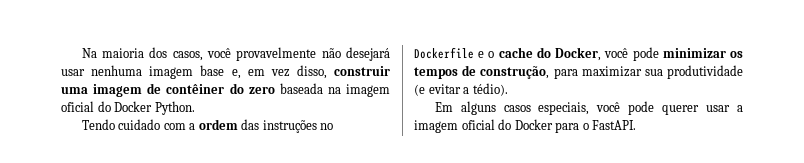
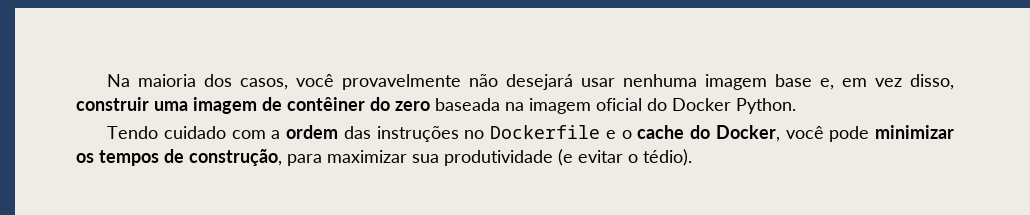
- Tendo cuidado com a ordem das instruções no Dockerfile e o cache do Docker, você pode minimizar os tempos de construção, para maximizar sua produtividade (e evitar a tédio).
+ Tendo cuidado com a ordem das instruções no Dockerfile e o cache do Docker, você pode minimizar os tempos de construção, para maximizar sua produtividade (e evitar o tédio).
- Em alguns casos especiais, você pode querer usar a imagem oficial do Docker para o FastAPI.

